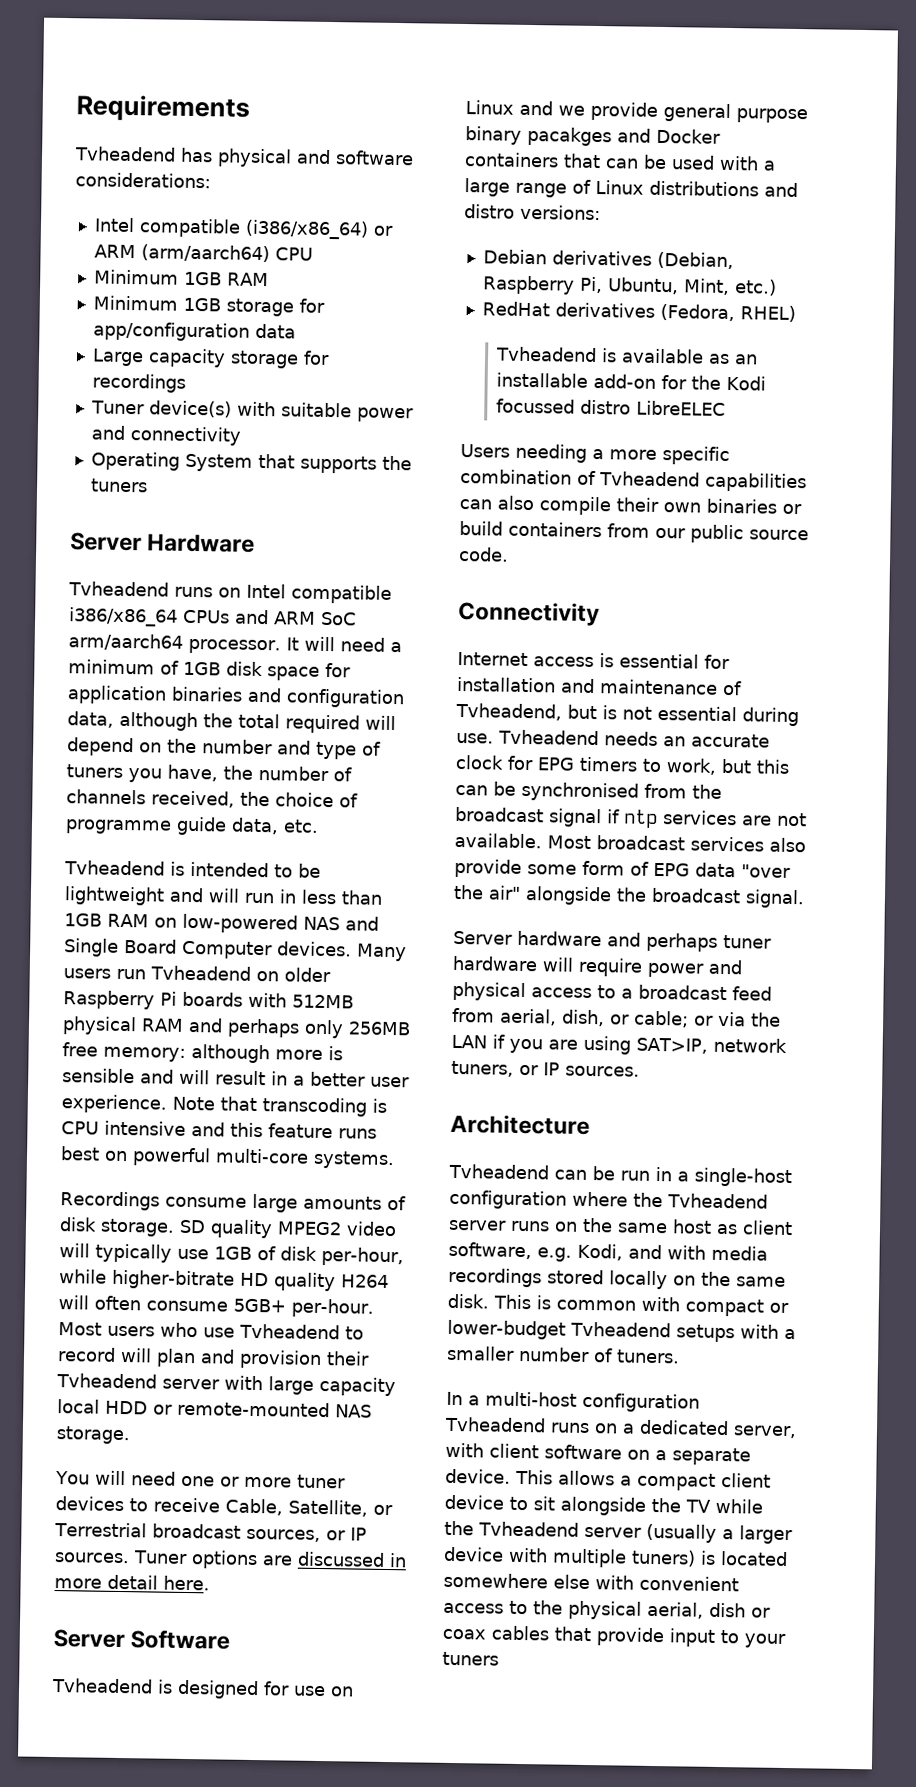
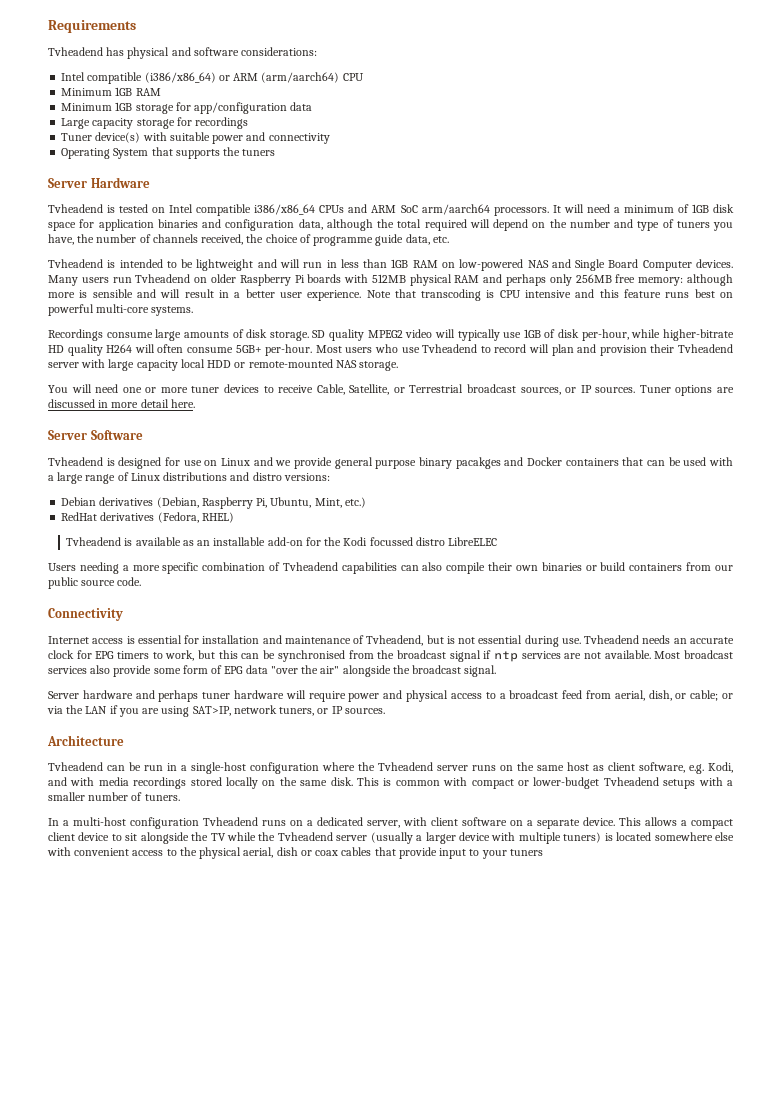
- Tvheadend runs on Intel compatible i386/x86_64 CPUs and ARM SoC arm/aarch64 processor.
+ Tvheadend is tested on Intel compatible i386/x86_64 CPUs and ARM SoC arm/aarch64 processors.

